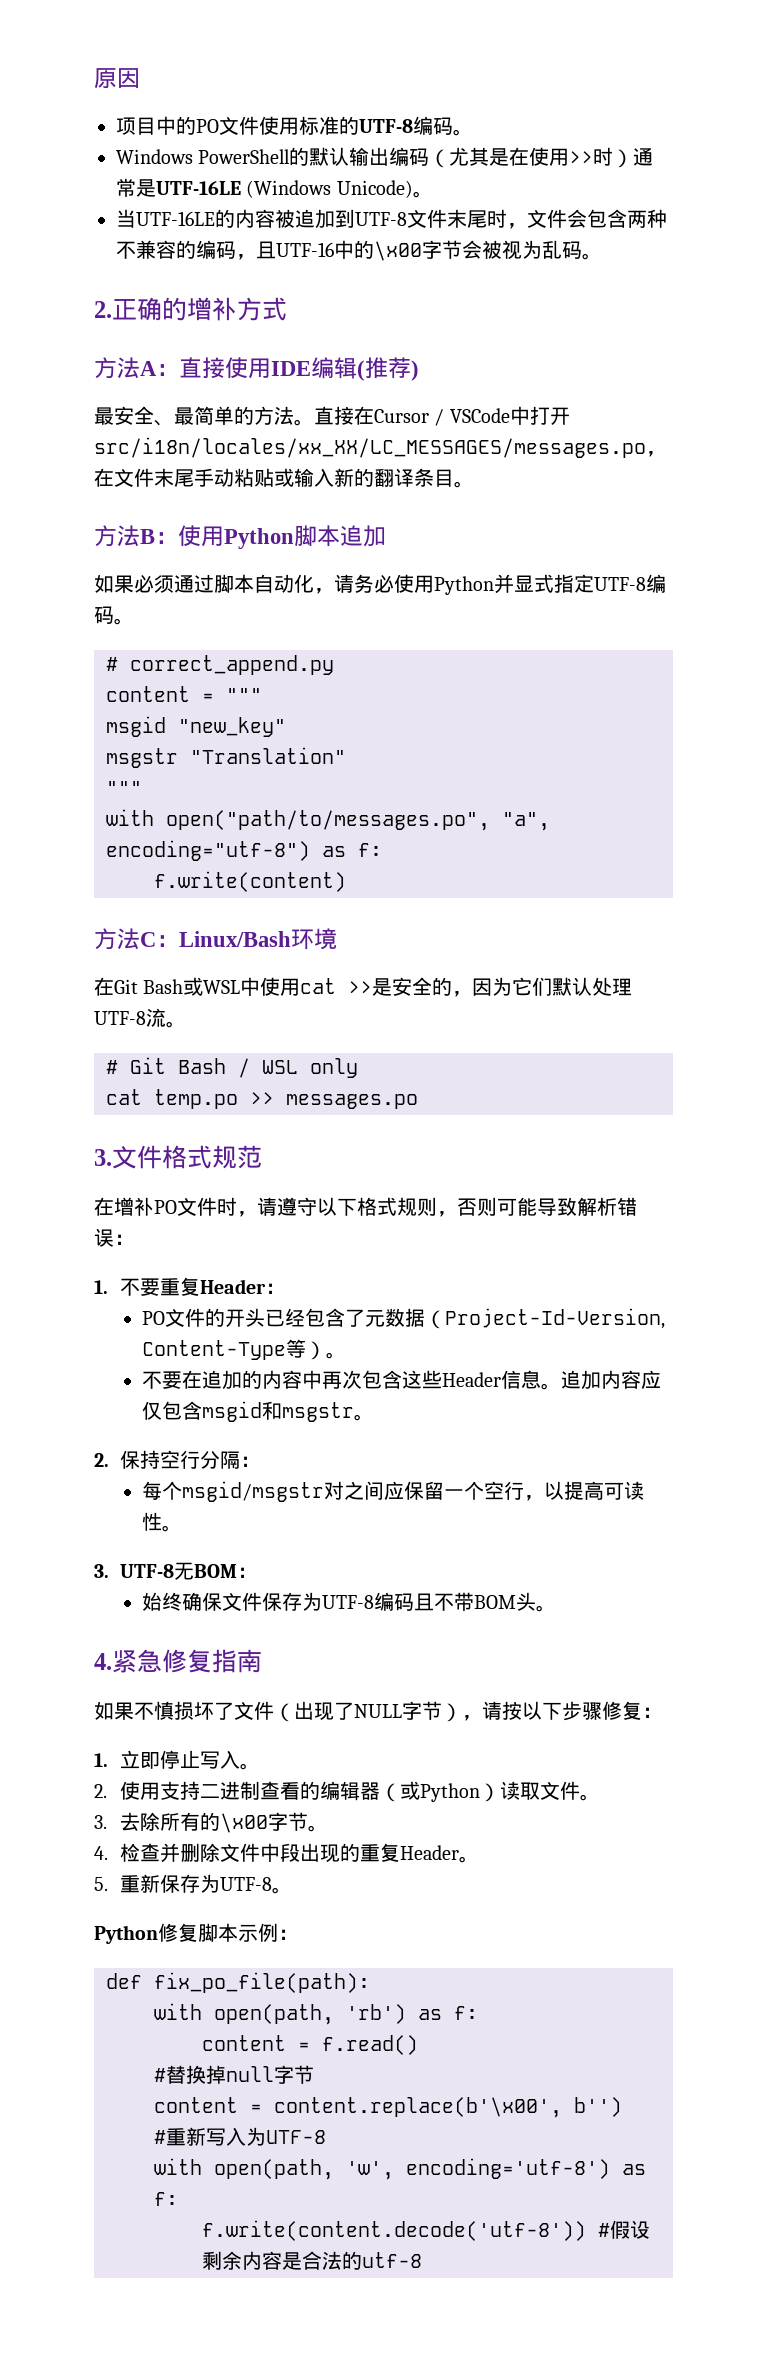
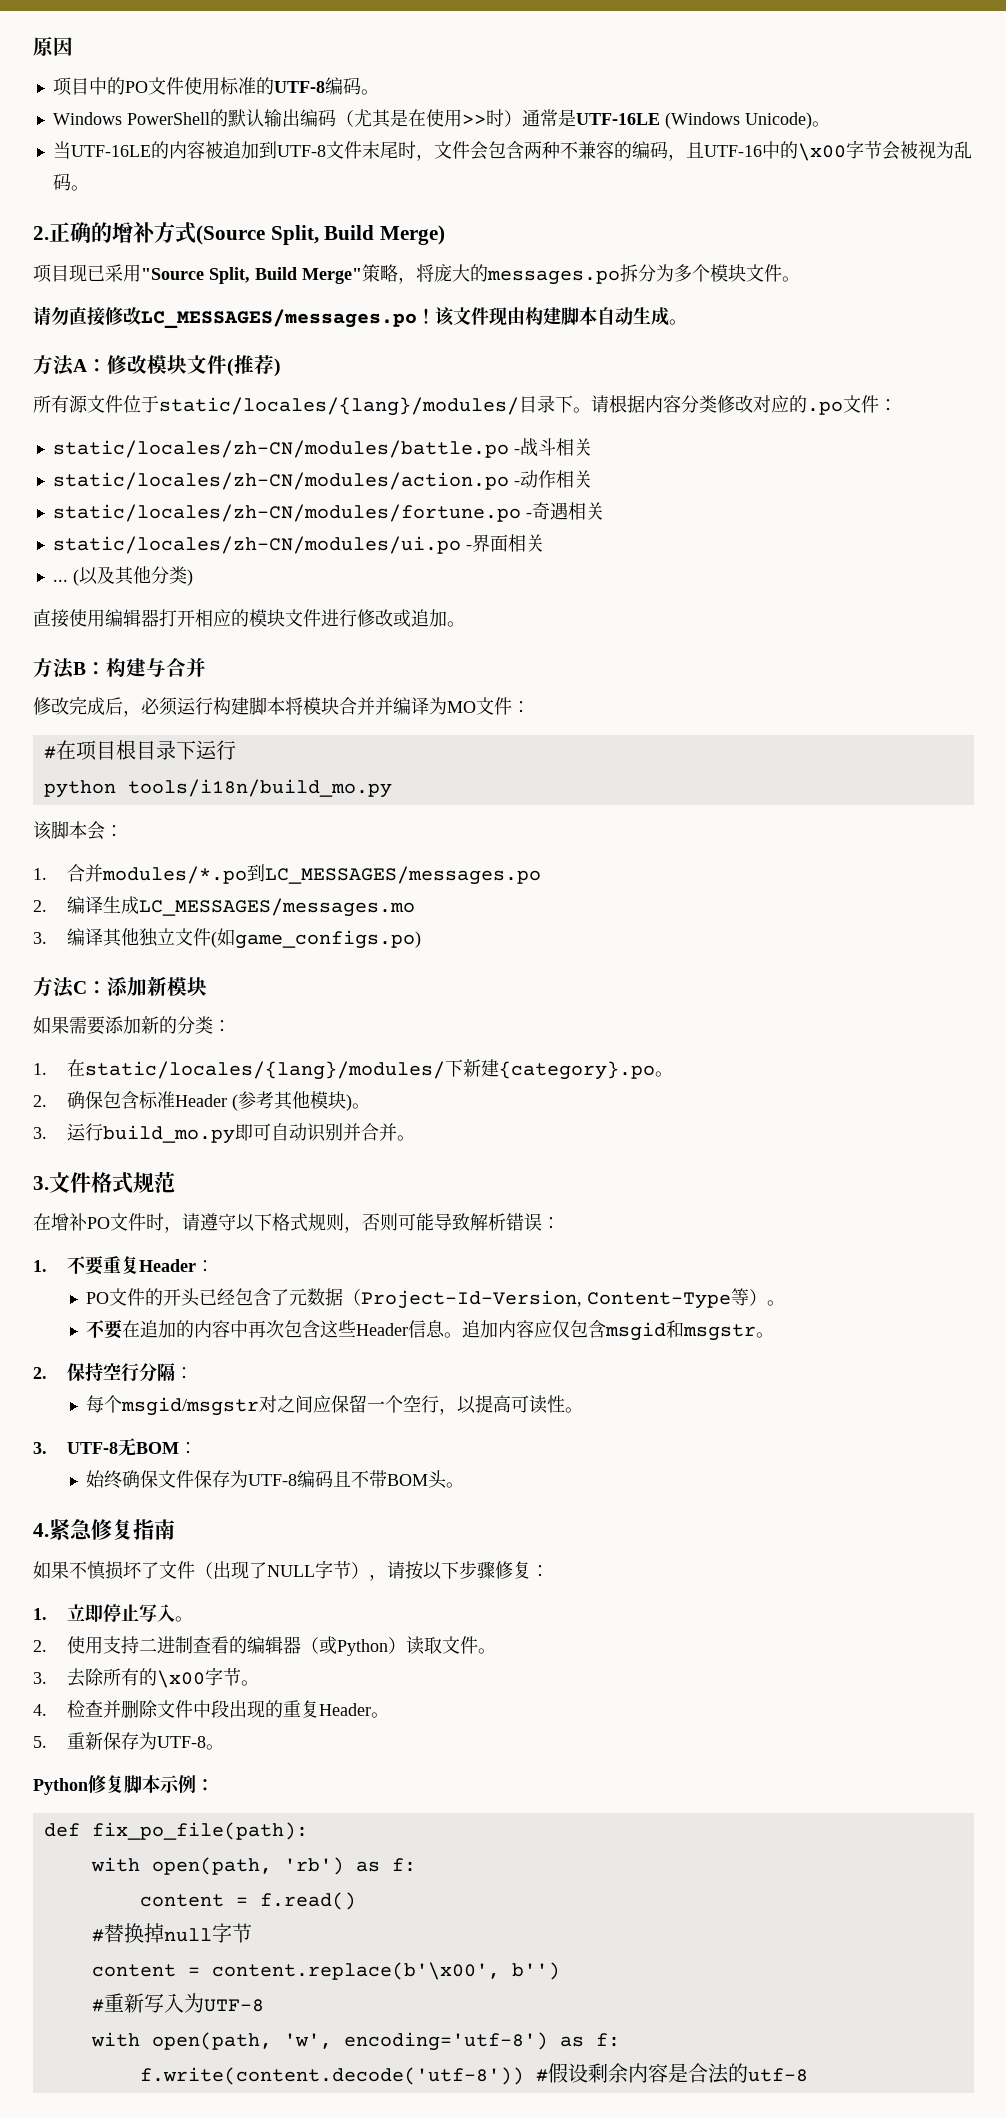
- 2.正确的增补方式
+ 2.正确的增补方式(Source Split, Build Merge)
+ 项目现已采用"Source Split, Build Merge"策略，将庞大的messages.po拆分为多个模块文件。
+ 请勿直接修改LC_MESSAGES/messages.po！该文件现由构建脚本自动生成。
- 方法A：直接使用IDE编辑(推荐)
+ 方法A：修改模块文件(推荐)
- 最安全、最简单的方法。直接在Cursor / VSCode中打开src/i18n/locales/xx_XX/LC_MESSAGES/messages.po，在文件末尾手动粘贴或输入新的翻译条目。
- 方法B：使用Python脚本追加
- 如果必须通过脚本自动化，请务必使用Python并显式指定UTF-8编码。
- # correct_append.py
- content = """
- msgid "new_key"
- msgstr "Translation"
- """
- with open("path/to/messages.po", "a", encoding="utf-8") as f:
- f.write(content)
- 方法C：Linux/Bash环境
- 在Git Bash或WSL中使用cat >>是安全的，因为它们默认处理UTF-8流。
- # Git Bash / WSL only
- cat temp.po >> messages.po
+ 所有源文件位于static/locales/{lang}/modules/目录下。请根据内容分类修改对应的.po文件：
+ static/locales/zh-CN/modules/battle.po -战斗相关
+ static/locales/zh-CN/modules/action.po -动作相关
+ static/locales/zh-CN/modules/fortune.po -奇遇相关
+ static/locales/zh-CN/modules/ui.po -界面相关
+ ... (以及其他分类)
+ 直接使用编辑器打开相应的模块文件进行修改或追加。
+ 方法B：构建与合并
+ 修改完成后，必须运行构建脚本将模块合并并编译为MO文件：
+ #在项目根目录下运行
+ python tools/i18n/build_mo.py
+ 该脚本会：
+ 1.合并modules/*.po到LC_MESSAGES/messages.po
+ 2.编译生成LC_MESSAGES/messages.mo
+ 3.编译其他独立文件(如game_configs.po)
+ 方法C：添加新模块
+ 如果需要添加新的分类：
+ 1.在static/locales/{lang}/modules/下新建{category}.po。
+ 2.确保包含标准Header (参考其他模块)。
+ 3.运行build_mo.py即可自动识别并合并。

